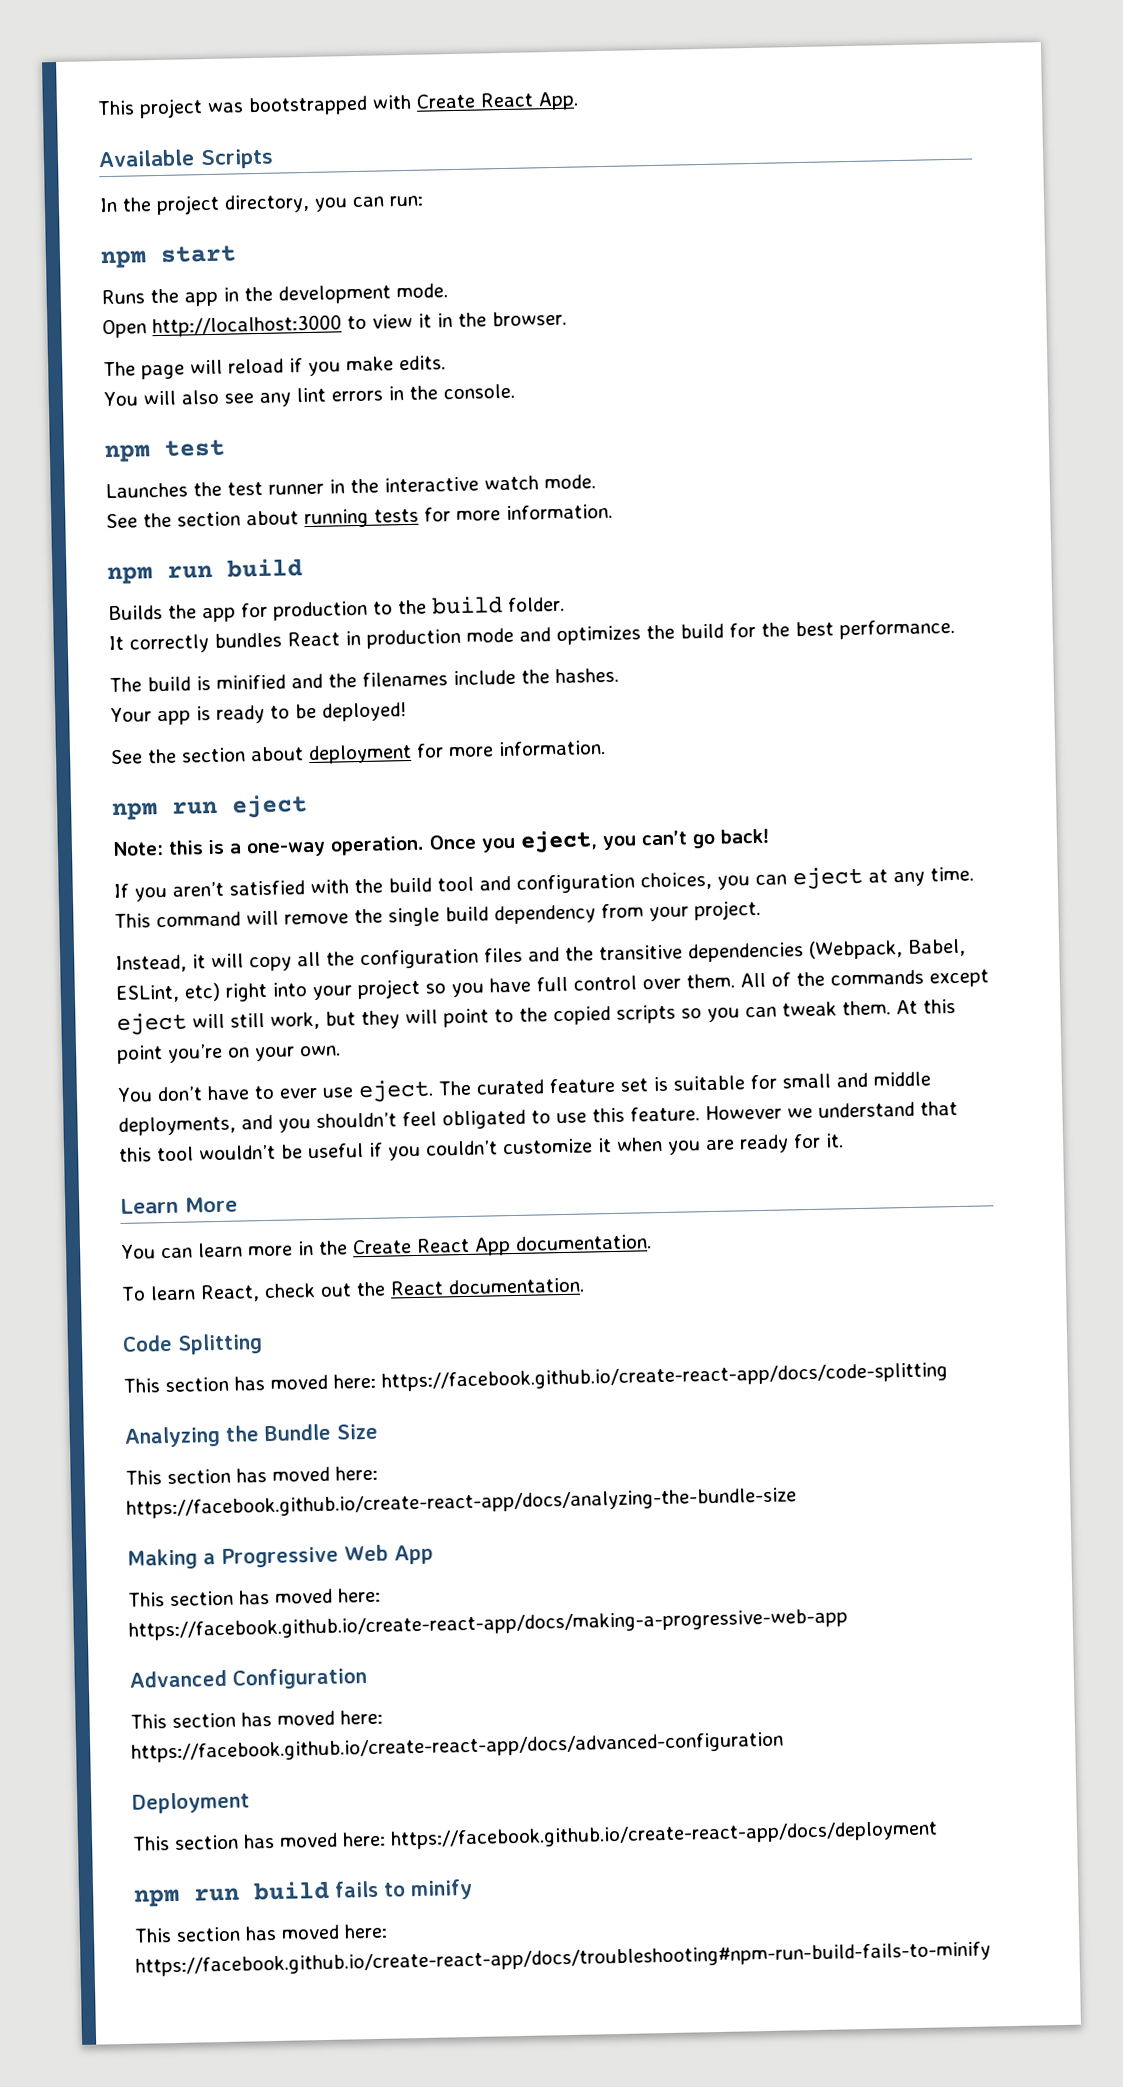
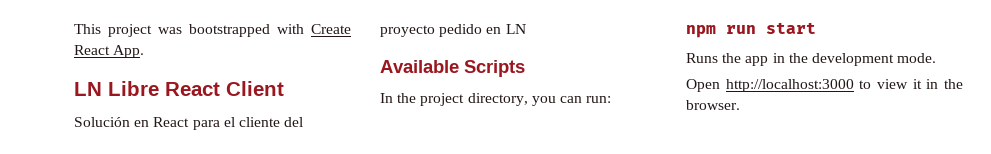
+ LN Libre React Client
+ Solución en React para el cliente del proyecto pedido en LN
- npm start
+ npm run start
- The page will reload if you make edits.
- You will also see any lint errors in the console.
- npm test
- Launches the test runner in the interactive watch mode.
- See the section about running tests for more information.
- npm run build
- Builds the app for production to the build folder.
- It correctly bundles React in production mode and optimizes the build for the best performance.
- The build is minified and the filenames include the hashes.
- Your app is ready to be deployed!
- See the section about deployment for more information.
- npm run eject
- Note: this is a one-way operation. Once you eject, you can’t go back!
- If you aren’t satisfied with the build tool and configuration choices, you can eject at any time. This command will remove the single build dependency from your project.
- Instead, it will copy all the configuration files and the transitive dependencies (Webpack, Babel, ESLint, etc) right into your project so you have full control over them. All of the commands except eject will still work, but they will point to the copied scripts so you can tweak them. At this point you’re on your own.
- You don’t have to ever use eject. The curated feature set is suitable for small and middle deployments, and you shouldn’t feel obligated to use this feature. However we understand that this tool wouldn’t be useful if you couldn’t customize it when you are ready for it.
- Learn More
- You can learn more in the Create React App documentation.
- To learn React, check out the React documentation.
- Code Splitting
- This section has moved here: https://facebook.github.io/create-react-app/docs/code-splitting
- Analyzing the Bundle Size
- This section has moved here: https://facebook.github.io/create-react-app/docs/analyzing-the-bundle-size
- Making a Progressive Web App
- This section has moved here: https://facebook.github.io/create-react-app/docs/making-a-progressive-web-app
- Advanced Configuration
- This section has moved here: https://facebook.github.io/create-react-app/docs/advanced-configuration
- Deployment
- This section has moved here: https://facebook.github.io/create-react-app/docs/deployment
- npm run build fails to minify
- This section has moved here: https://facebook.github.io/create-react-app/docs/troubleshooting#npm-run-build-fails-to-minify

